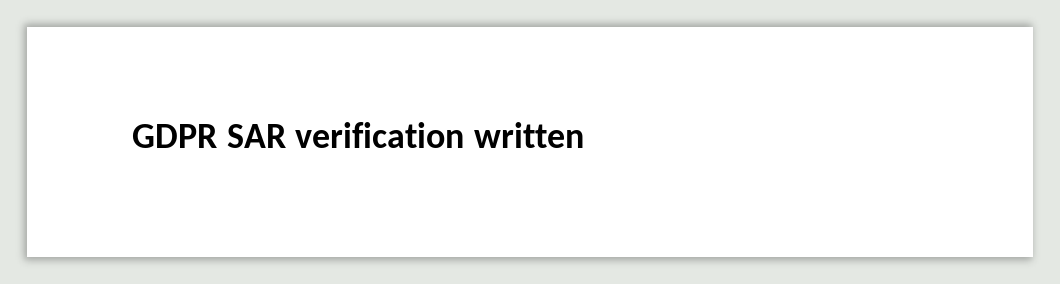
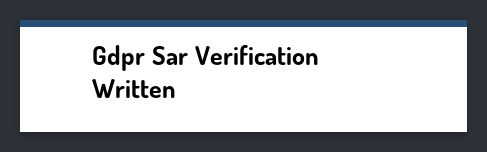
- GDPR SAR verification written
+ Gdpr Sar Verification Written

